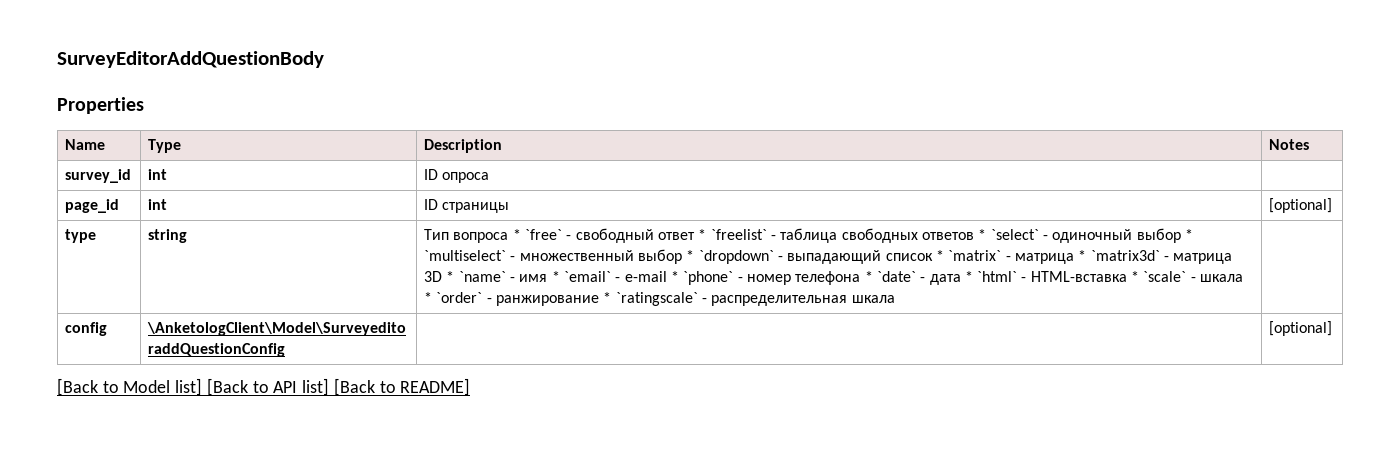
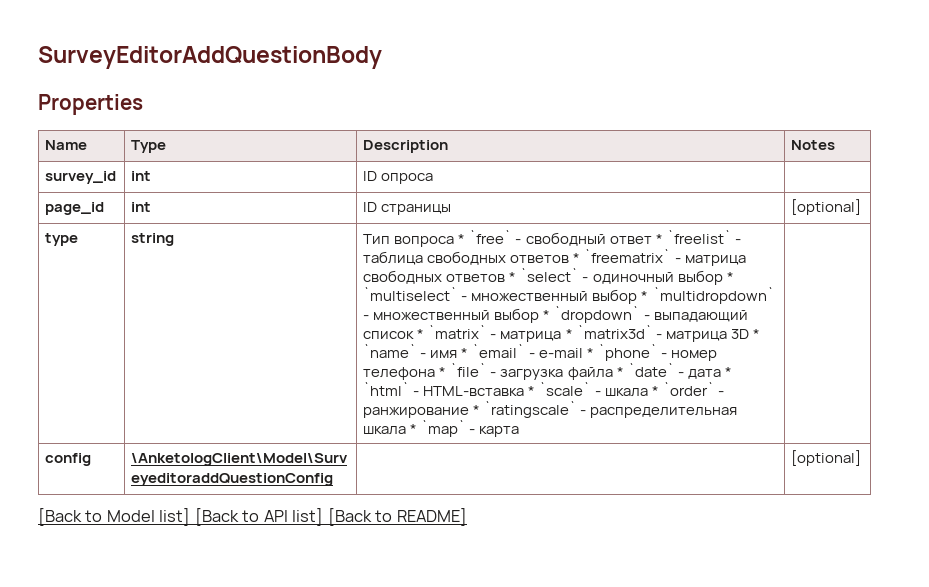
- Тип вопроса * `free` - свободный ответ * `freelist` - таблица свободных ответов * `select` - одиночный выбор * `multiselect` - множественный выбор * `dropdown` - выпадающий список * `matrix` - матрица * `matrix3d` - матрица 3D * `name` - имя * `email` - e-mail * `phone` - номер телефона * `date` - дата * `html` - HTML-вставка * `scale` - шкала * `order` - ранжирование * `ratingscale` - распределительная шкала
+ Тип вопроса * `free` - свободный ответ * `freelist` - таблица свободных ответов * `freematrix` - матрица свободных ответов * `select` - одиночный выбор * `multiselect` - множественный выбор * `multidropdown` - множественный выбор * `dropdown` - выпадающий список * `matrix` - матрица * `matrix3d` - матрица 3D * `name` - имя * `email` - e-mail * `phone` - номер телефона * `file` - загрузка файла * `date` - дата * `html` - HTML-вставка * `scale` - шкала * `order` - ранжирование * `ratingscale` - распределительная шкала * `map` - карта

